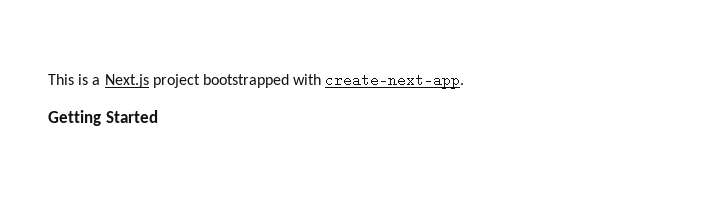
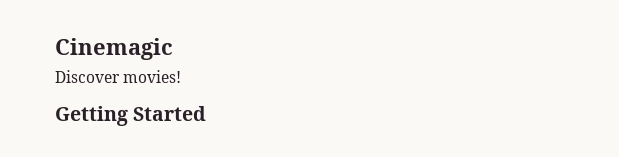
- This is a Next.js project bootstrapped with create-next-app.
+ Cinemagic
+ Discover movies!

